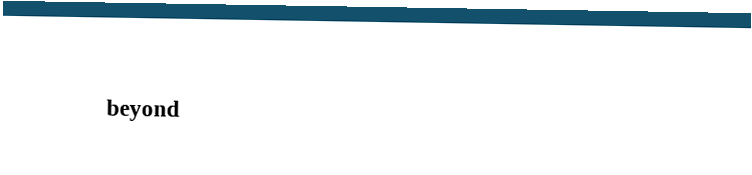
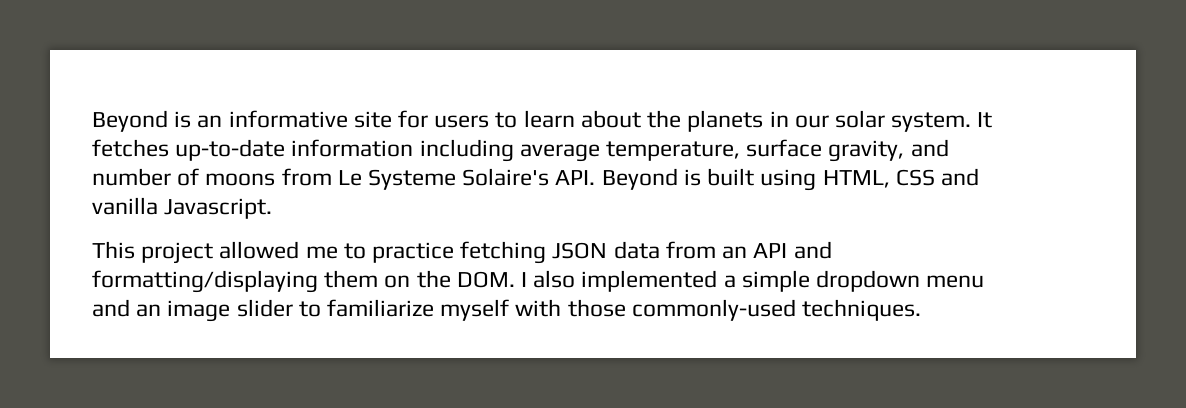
- beyond
+ Beyond is an informative site for users to learn about the planets in our solar system. It fetches up-to-date information including average temperature, surface gravity, and number of moons from Le Systeme Solaire's API. Beyond is built using HTML, CSS and vanilla Javascript.
+ This project allowed me to practice fetching JSON data from an API and formatting/displaying them on the DOM. I also implemented a simple dropdown menu and an image slider to familiarize myself with those commonly-used techniques.

